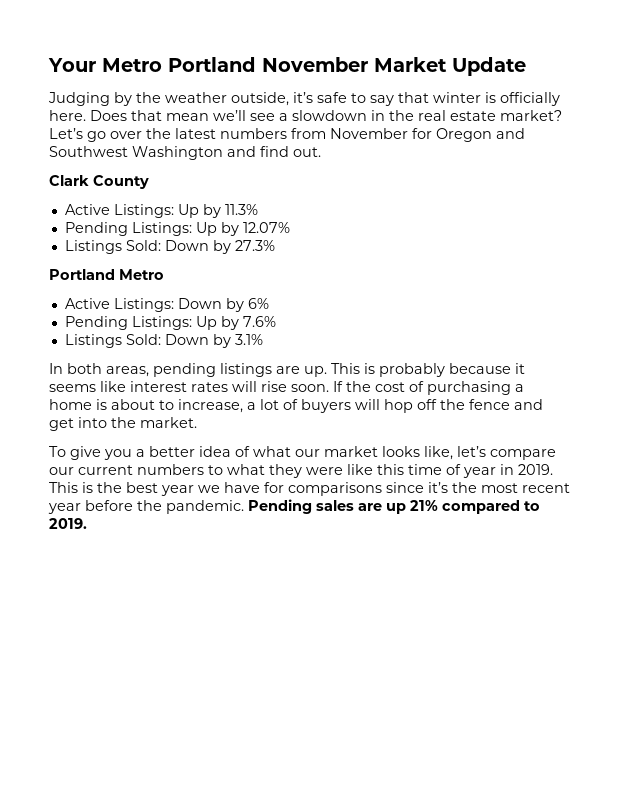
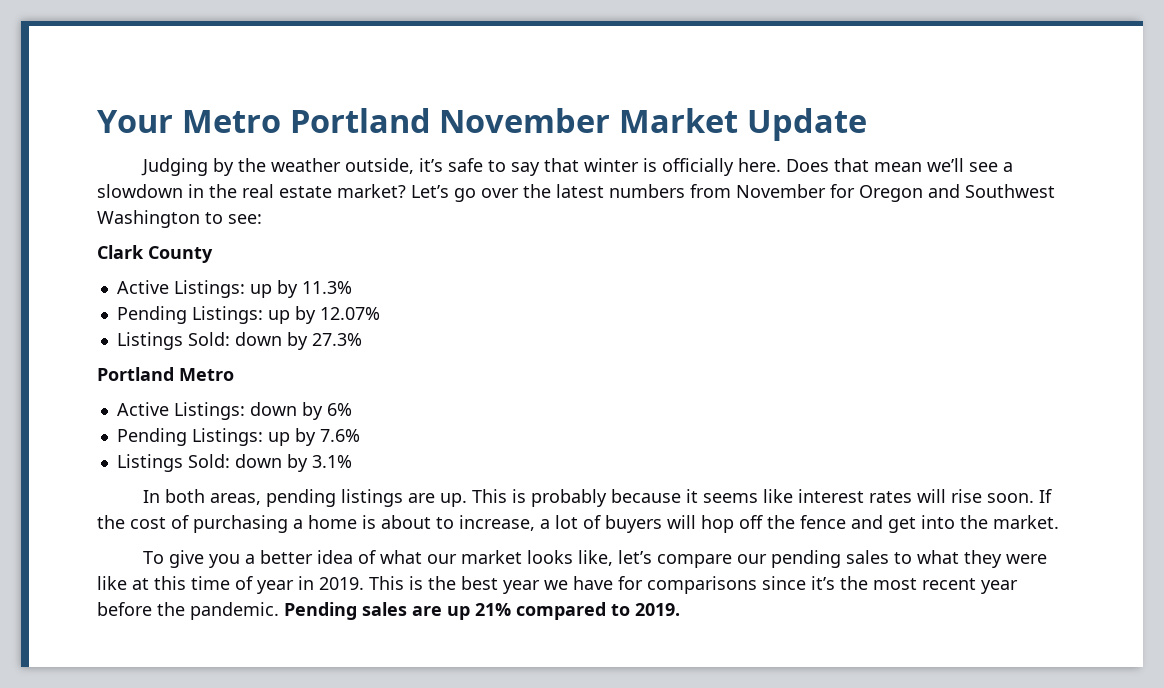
- Let’s go over the latest numbers from November for Oregon and Southwest Washington and find out.
+ Let’s go over the latest numbers from November for Oregon and Southwest Washington to see:
- Active Listings: Up by 11.3%
+ Active Listings: up by 11.3%
- Pending Listings: Up by 12.07%
+ Pending Listings: up by 12.07%
- Listings Sold: Down by 27.3%
+ Listings Sold: down by 27.3%
- Active Listings: Down by 6%
+ Active Listings: down by 6%
- Pending Listings: Up by 7.6%
+ Pending Listings: up by 7.6%
- Listings Sold: Down by 3.1%
+ Listings Sold: down by 3.1%
- To give you a better idea of what our market looks like, let’s compare our current numbers to what they were like this time of year in 2019.
+ To give you a better idea of what our market looks like, let’s compare our pending sales to what they were like at this time of year in 2019.

